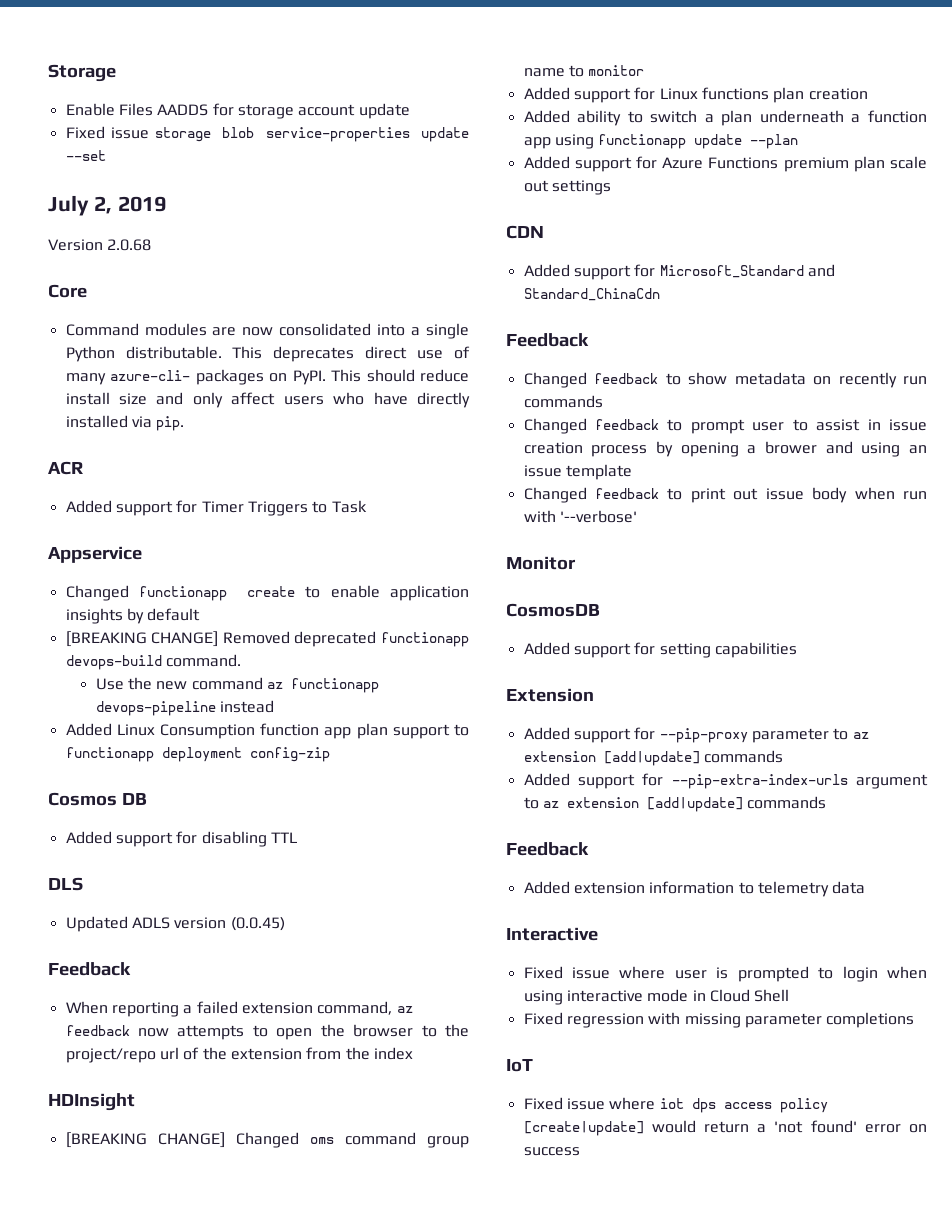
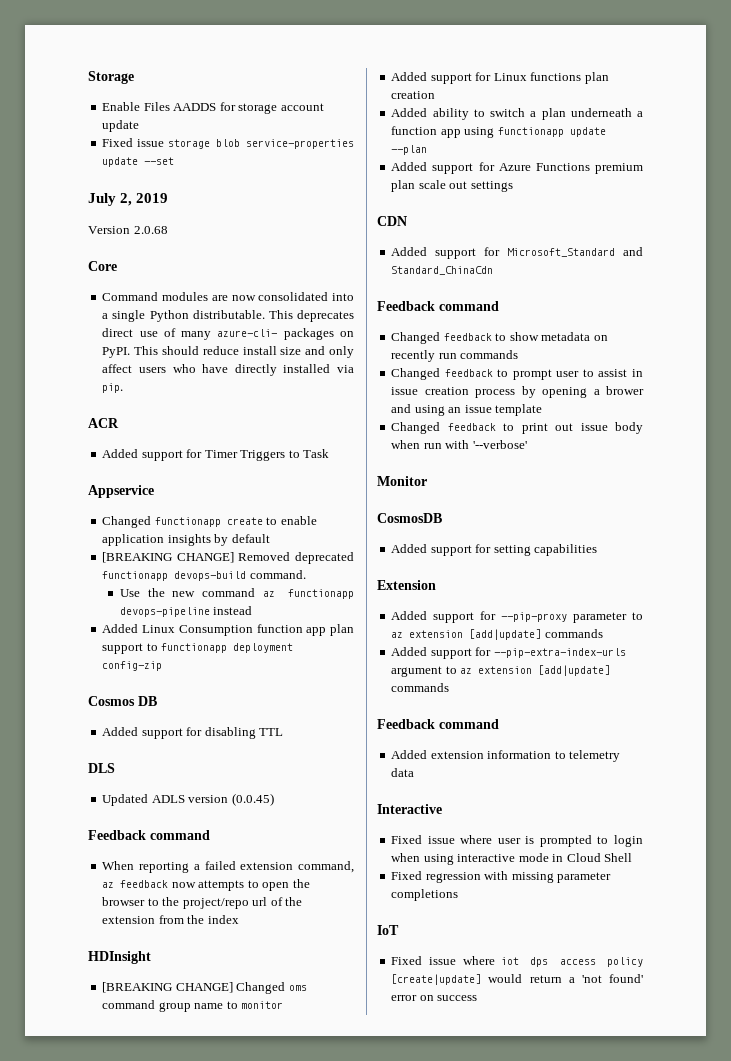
  Updated ADLS version (0.0.45)
- Feedback
+ Feedback command
  Added support for Microsoft_Standard and Standard_ChinaCdn
- Feedback
+ Feedback command
  Added support for --pip-extra-index-urls argument to az extension [add|update] commands
- Feedback
+ Feedback command

